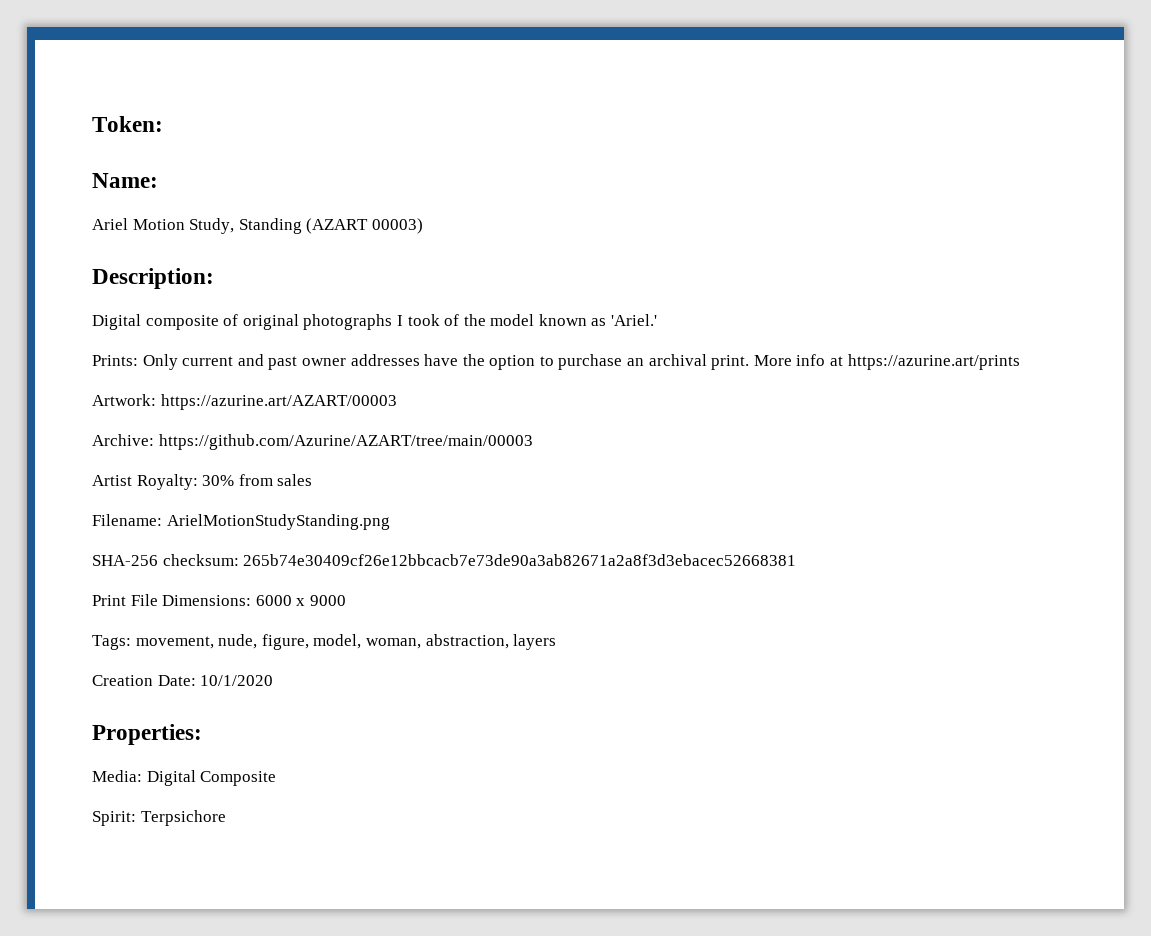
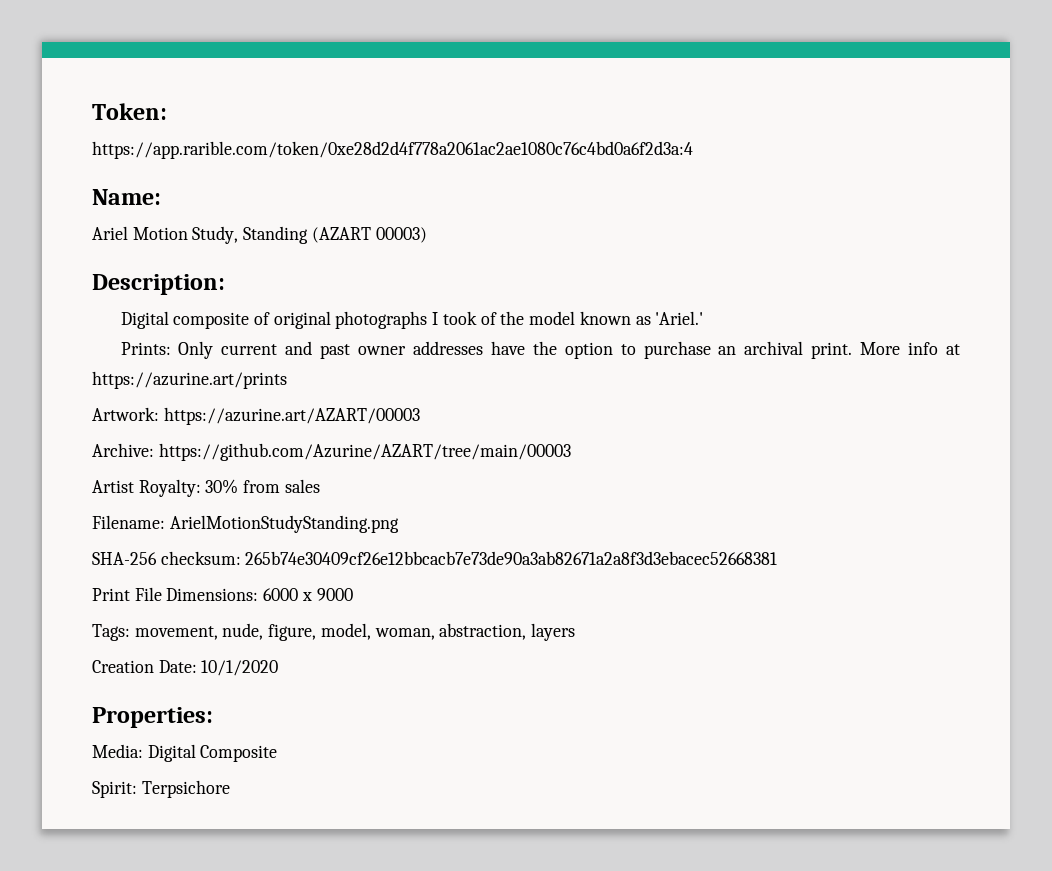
+ https://app.rarible.com/token/0xe28d2d4f778a2061ac2ae1080c76c4bd0a6f2d3a:4

